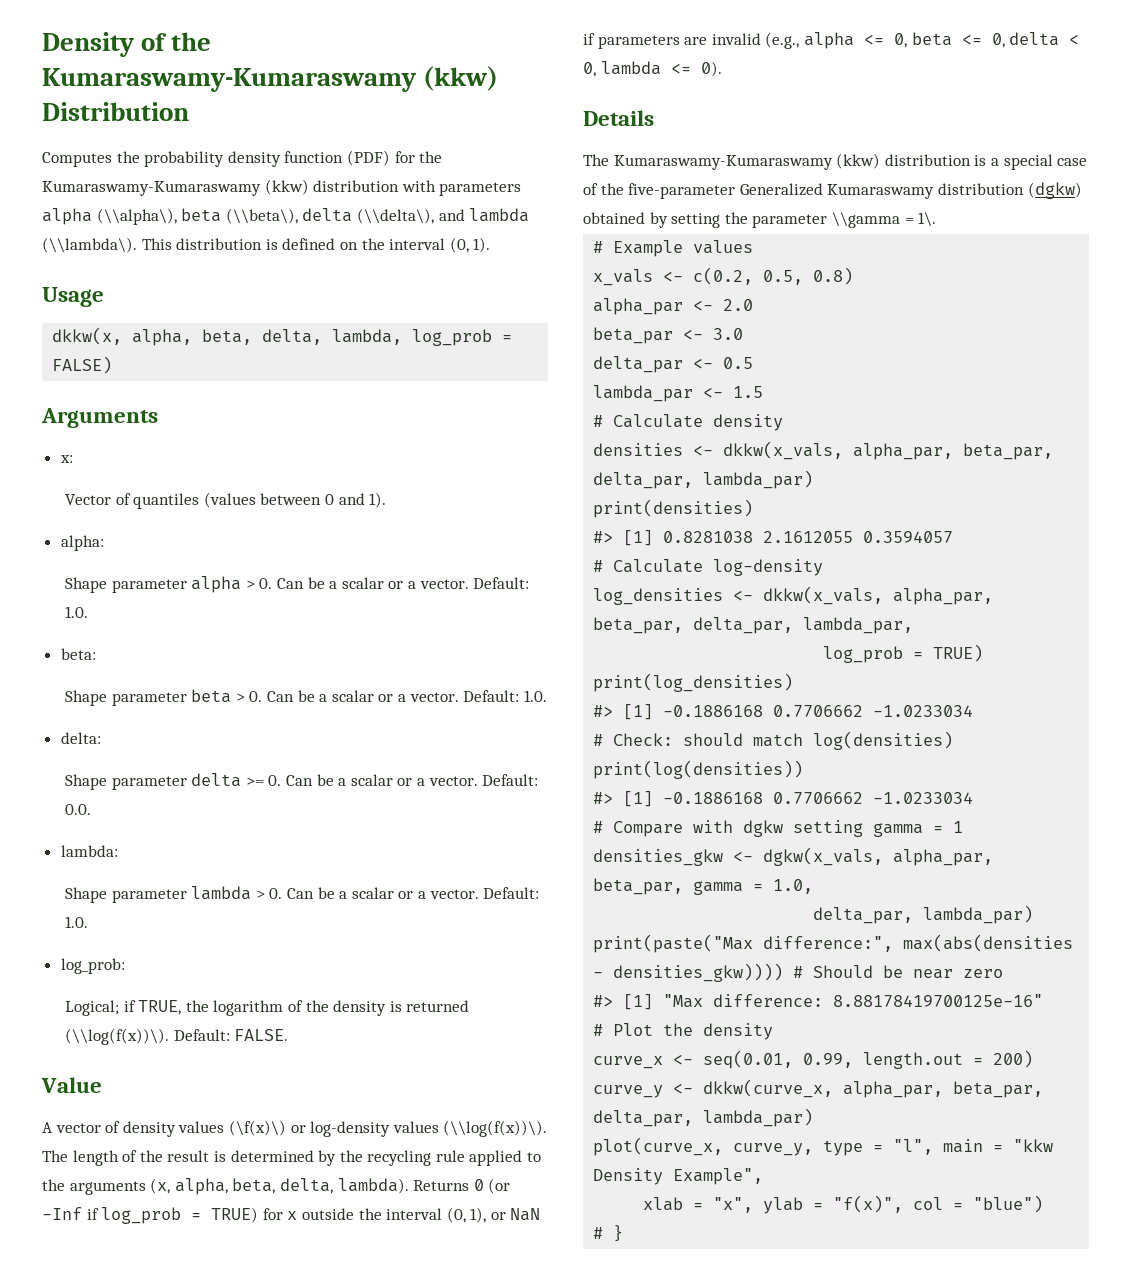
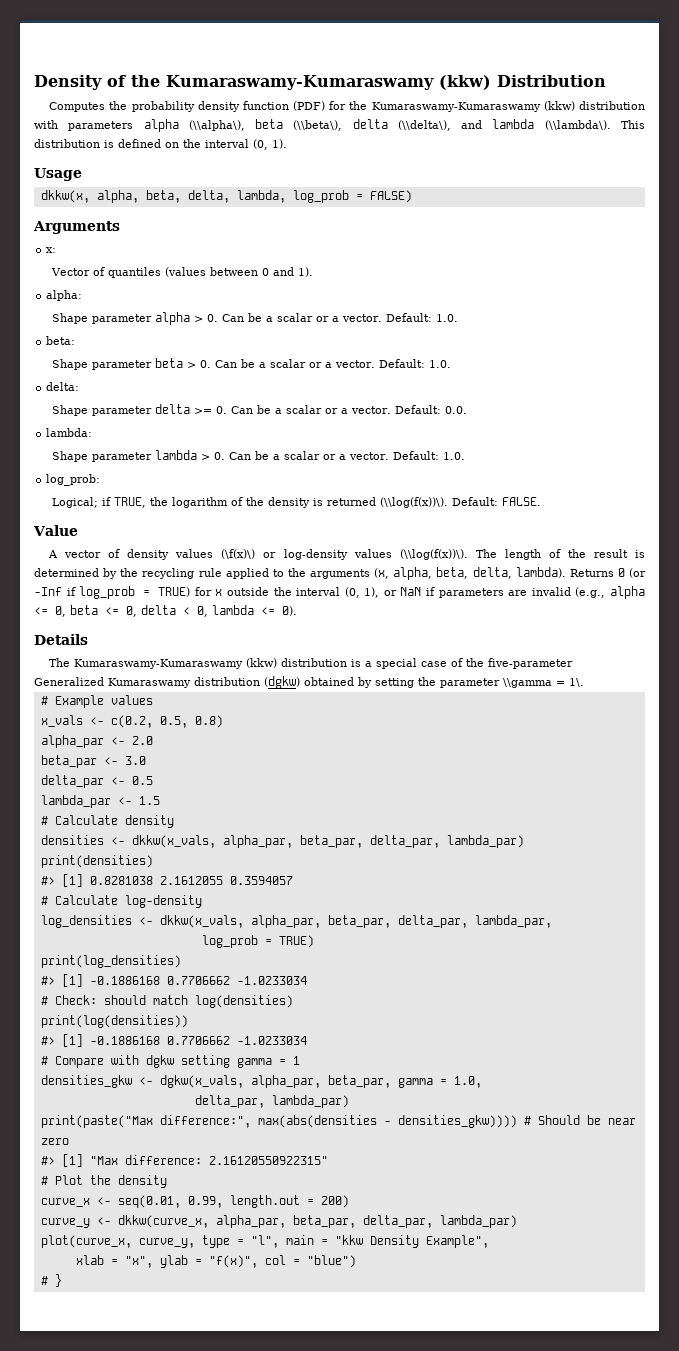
- #> [1] "Max difference: 8.88178419700125e-16"
+ #> [1] "Max difference: 2.16120550922315"

